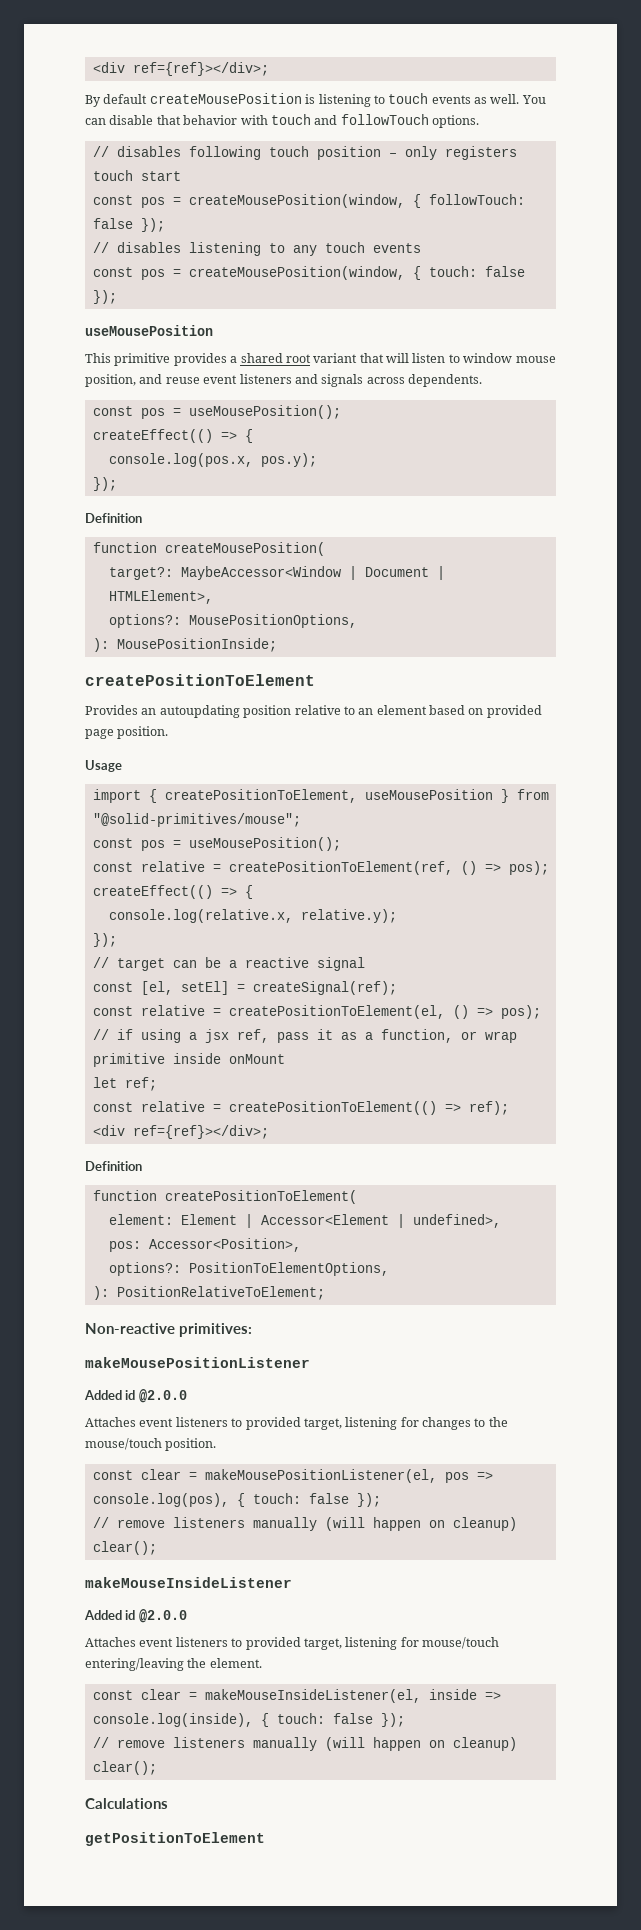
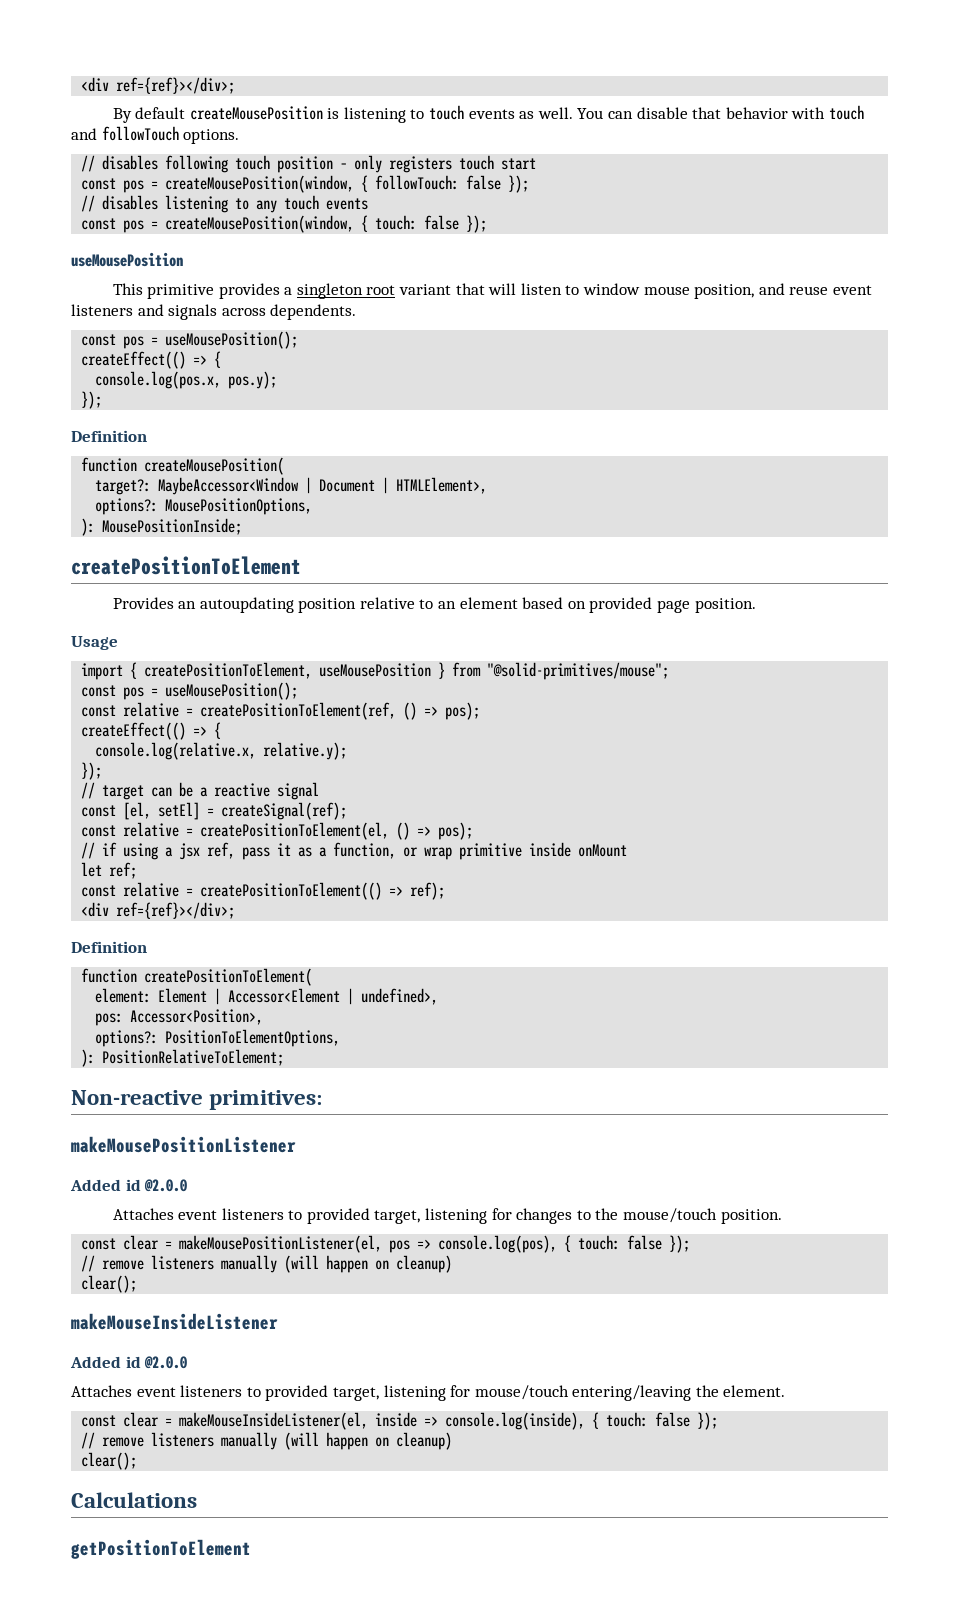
- This primitive provides a shared root variant that will listen to window mouse position, and reuse event listeners and signals across dependents.
+ This primitive provides a singleton root variant that will listen to window mouse position, and reuse event listeners and signals across dependents.

